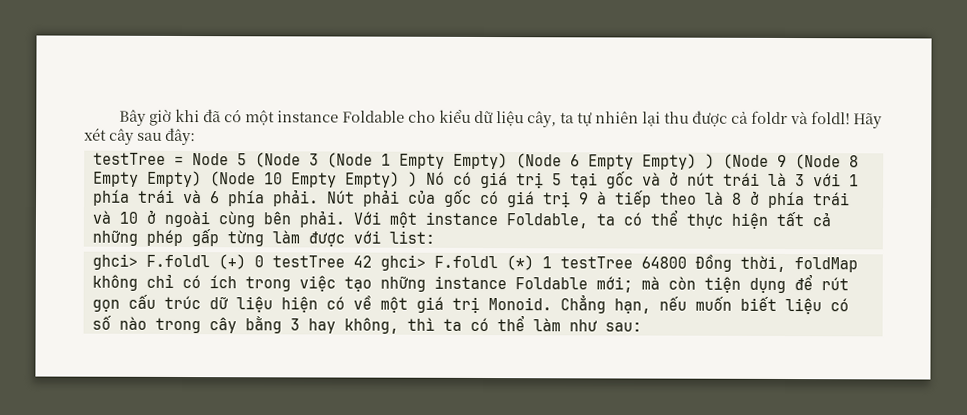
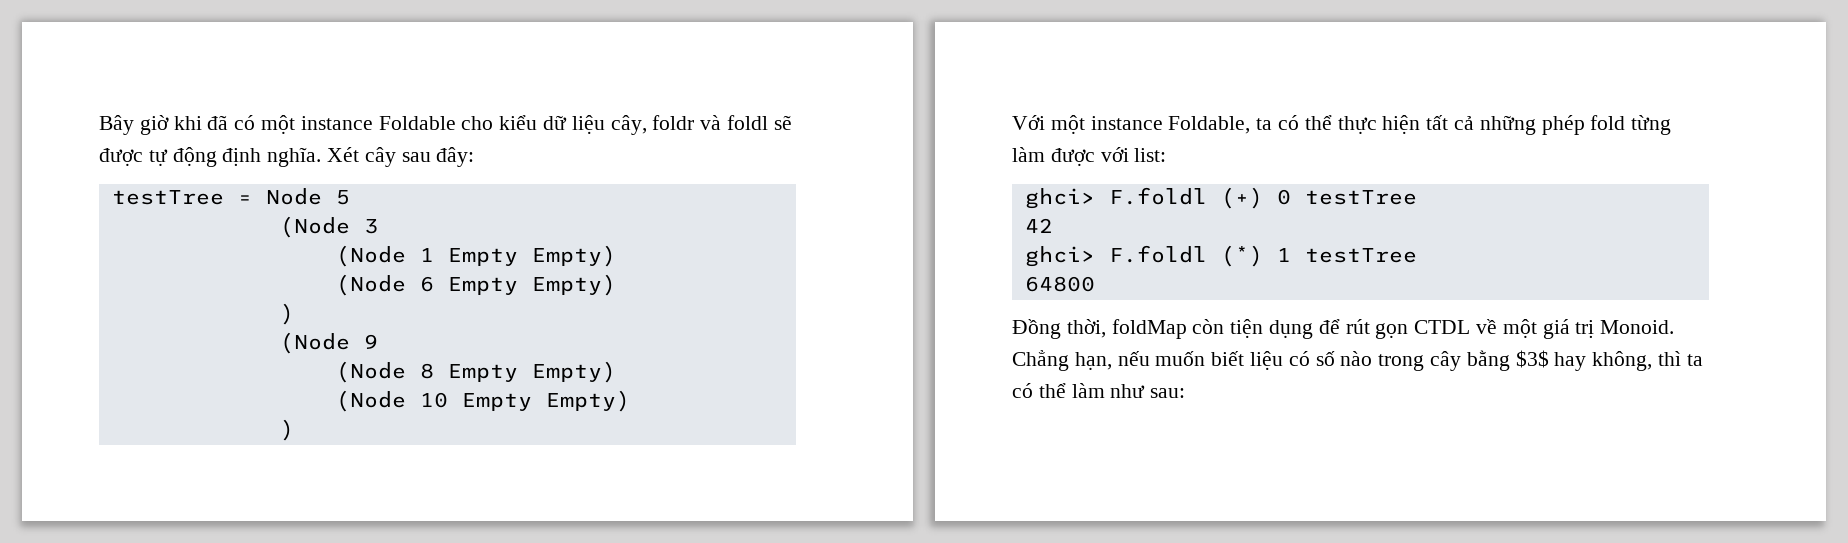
- Bây giờ khi đã có một instance Foldable cho kiểu dữ liệu cây, ta tự nhiên lại thu được cả foldr và foldl! Hãy xét cây sau đây:
+ Bây giờ khi đã có một instance Foldable cho kiểu dữ liệu cây, foldr và foldl sẽ được tự động định nghĩa. Xét cây sau đây:
- testTree = Node 5 (Node 3 (Node 1 Empty Empty) (Node 6 Empty Empty) ) (Node 9 (Node 8 Empty Empty) (Node 10 Empty Empty) ) Nó có giá trị 5 tại gốc và ở nút trái là 3 với 1 phía trái và 6 phía phải. Nút phải của gốc có giá trị 9 à tiếp theo là 8 ở phía trái và 10 ở ngoài cùng bên phải. Với một instance Foldable, ta có thể thực hiện tất cả những phép gấp từng làm được với list:
+ testTree = Node 5
+ (Node 3
+ (Node 1 Empty Empty)
+ (Node 6 Empty Empty)
+ )
+ (Node 9
+ (Node 8 Empty Empty)
+ (Node 10 Empty Empty)
+ )
+ Với một instance Foldable, ta có thể thực hiện tất cả những phép fold từng làm được với list:
- ghci> F.foldl (+) 0 testTree 42 ghci> F.foldl (*) 1 testTree 64800 Đồng thời, foldMap không chỉ có ích trong việc tạo những instance Foldable mới; mà còn tiện dụng để rút gọn cấu trúc dữ liệu hiện có về một giá trị Monoid.
+ ghci> F.foldl (+) 0 testTree
+ 42
+ ghci> F.foldl (*) 1 testTree
+ 64800
+ Đồng thời, foldMap còn tiện dụng để rút gọn CTDL về một giá trị Monoid.
- Chẳng hạn, nếu muốn biết liệu có số nào trong cây bằng 3 hay không, thì ta có thể làm như sau:
+ Chẳng hạn, nếu muốn biết liệu có số nào trong cây bằng $3$ hay không, thì ta có thể làm như sau:

